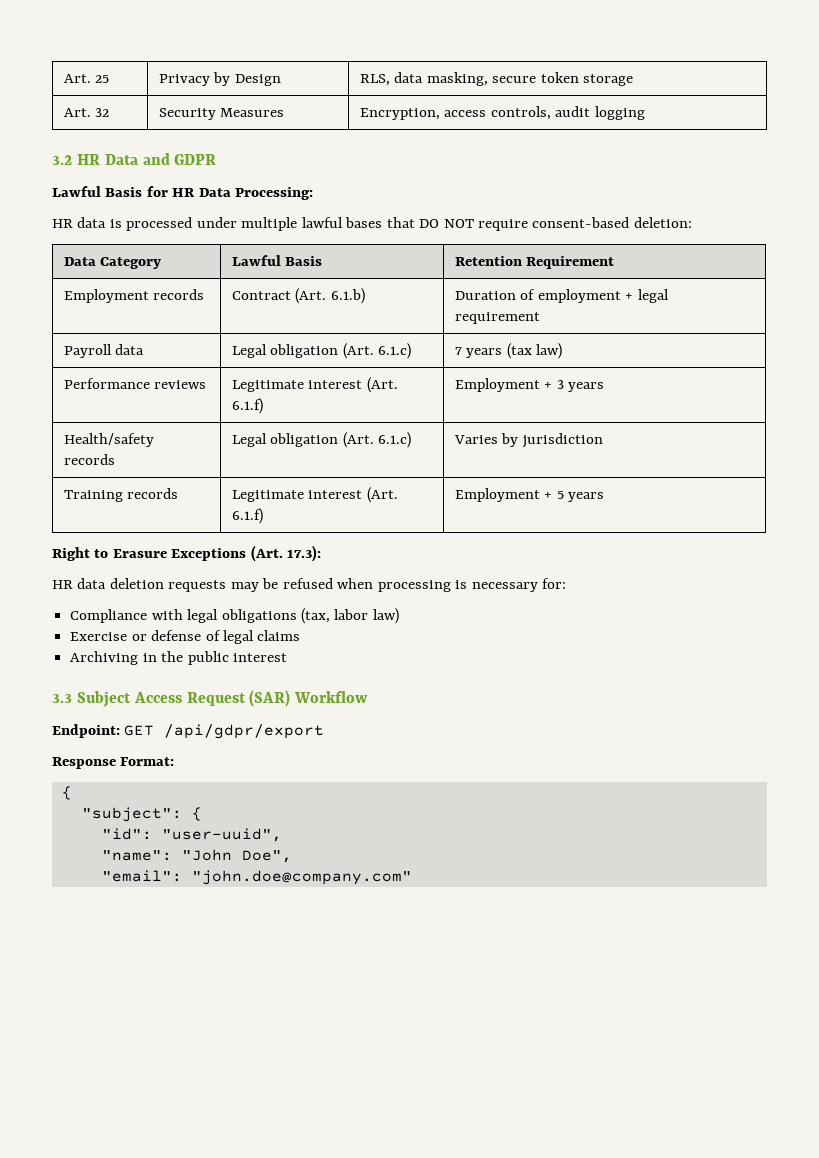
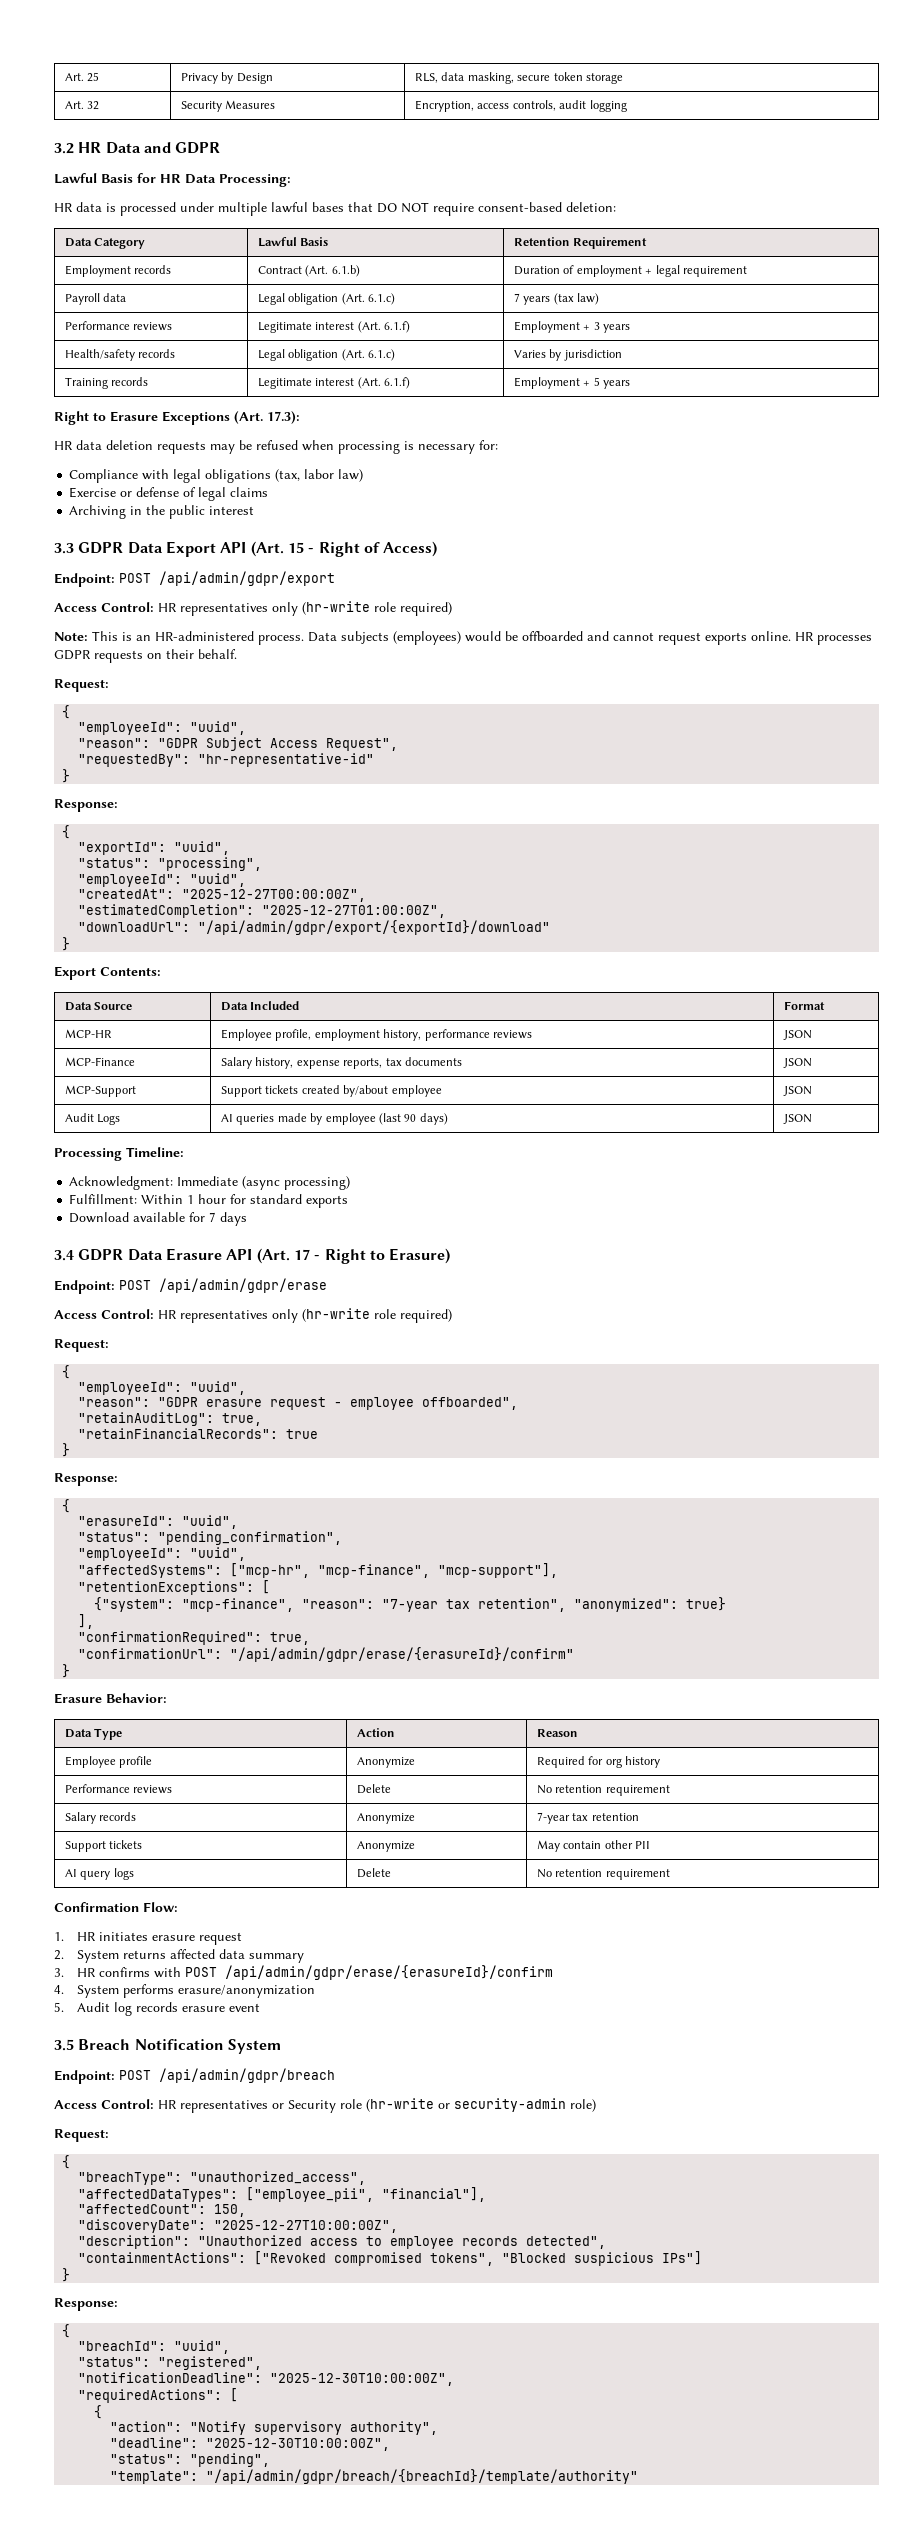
- 3.3 Subject Access Request (SAR) Workflow
- Endpoint: GET /api/gdpr/export
- Response Format:
+ 3.3 GDPR Data Export API (Art. 15 - Right of Access)
+ Endpoint: POST /api/admin/gdpr/export
+ Access Control: HR representatives only (hr-write role required)
+ Note: This is an HR-administered process. Data subjects (employees) would be offboarded and cannot request exports online. HR processes GDPR requests on their behalf.
+ Request:
  {
- "subject": {
- "id": "user-uuid",
- "name": "John Doe",
- "email": "john.doe@company.com"
+ "employeeId": "uuid",
+ "reason": "GDPR Subject Access Request",
+ "requestedBy": "hr-representative-id"
+ }
+ Response:
+ {
+ "exportId": "uuid",
+ "status": "processing",
+ "employeeId": "uuid",
+ "createdAt": "2025-12-27T00:00:00Z",
+ "estimatedCompletion": "2025-12-27T01:00:00Z",
+ "downloadUrl": "/api/admin/gdpr/export/{exportId}/download"
+ }
+ Export Contents:
+ Data Source | Data Included | Format
+ MCP-HR | Employee profile, employment history, performance reviews | JSON
+ MCP-Finance | Salary history, expense reports, tax documents | JSON
+ MCP-Support | Support tickets created by/about employee | JSON
+ Audit Logs | AI queries made by employee (last 90 days) | JSON
+ Processing Timeline:
+ Acknowledgment: Immediate (async processing)
+ Fulfillment: Within 1 hour for standard exports
+ Download available for 7 days
+ 3.4 GDPR Data Erasure API (Art. 17 - Right to Erasure)
+ Endpoint: POST /api/admin/gdpr/erase
+ Access Control: HR representatives only (hr-write role required)
+ Request:
+ {
+ "employeeId": "uuid",
+ "reason": "GDPR erasure request - employee offboarded",
+ "retainAuditLog": true,
+ "retainFinancialRecords": true
+ }
+ Response:
+ {
+ "erasureId": "uuid",
+ "status": "pending_confirmation",
+ "employeeId": "uuid",
+ "affectedSystems": ["mcp-hr", "mcp-finance", "mcp-support"],
+ "retentionExceptions": [
+ {"system": "mcp-finance", "reason": "7-year tax retention", "anonymized": true}
+ ],
+ "confirmationRequired": true,
+ "confirmationUrl": "/api/admin/gdpr/erase/{erasureId}/confirm"
+ }
+ Erasure Behavior:
+ Data Type | Action | Reason
+ Employee profile | Anonymize | Required for org history
+ Performance reviews | Delete | No retention requirement
+ Salary records | Anonymize | 7-year tax retention
+ Support tickets | Anonymize | May contain other PII
+ AI query logs | Delete | No retention requirement
+ Confirmation Flow:
+ 1. HR initiates erasure request
+ 2. System returns affected data summary
+ 3. HR confirms with POST /api/admin/gdpr/erase/{erasureId}/confirm
+ 4. System performs erasure/anonymization
+ 5. Audit log records erasure event
+ 3.5 Breach Notification System
+ Endpoint: POST /api/admin/gdpr/breach
+ Access Control: HR representatives or Security role (hr-write or security-admin role)
+ Request:
+ {
+ "breachType": "unauthorized_access",
+ "affectedDataTypes": ["employee_pii", "financial"],
+ "affectedCount": 150,
+ "discoveryDate": "2025-12-27T10:00:00Z",
+ "description": "Unauthorized access to employee records detected",
+ "containmentActions": ["Revoked compromised tokens", "Blocked suspicious IPs"]
+ }
+ Response:
+ {
+ "breachId": "uuid",
+ "status": "registered",
+ "notificationDeadline": "2025-12-30T10:00:00Z",
+ "requiredActions": [
+ {
+ "action": "Notify supervisory authority",
+ "deadline": "2025-12-30T10:00:00Z",
+ "status": "pending",
+ "template": "/api/admin/gdpr/breach/{breachId}/template/authority"

